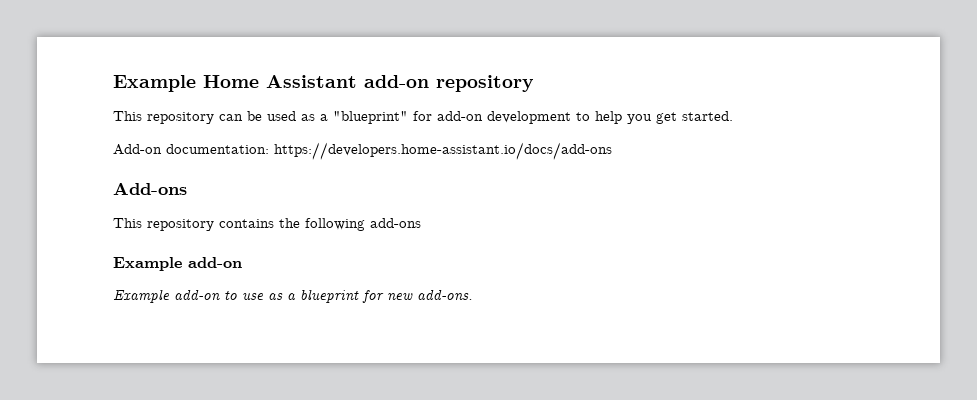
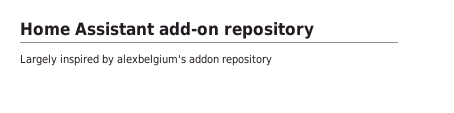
- Example Home Assistant add-on repository
+ Home Assistant add-on repository
- This repository can be used as a "blueprint" for add-on development to help you get started.
- Add-on documentation: https://developers.home-assistant.io/docs/add-ons
- Add-ons
- This repository contains the following add-ons
- Example add-on
- Example add-on to use as a blueprint for new add-ons.
+ Largely inspired by alexbelgium's addon repository

